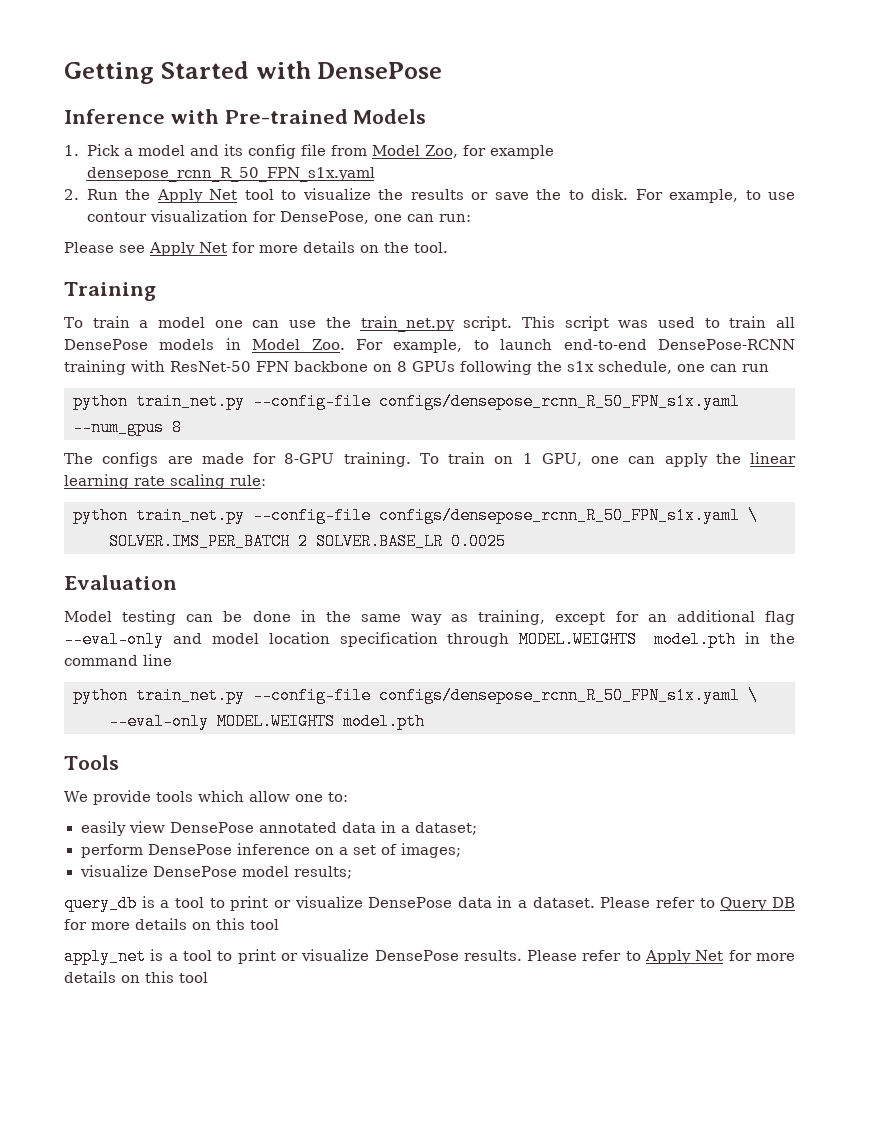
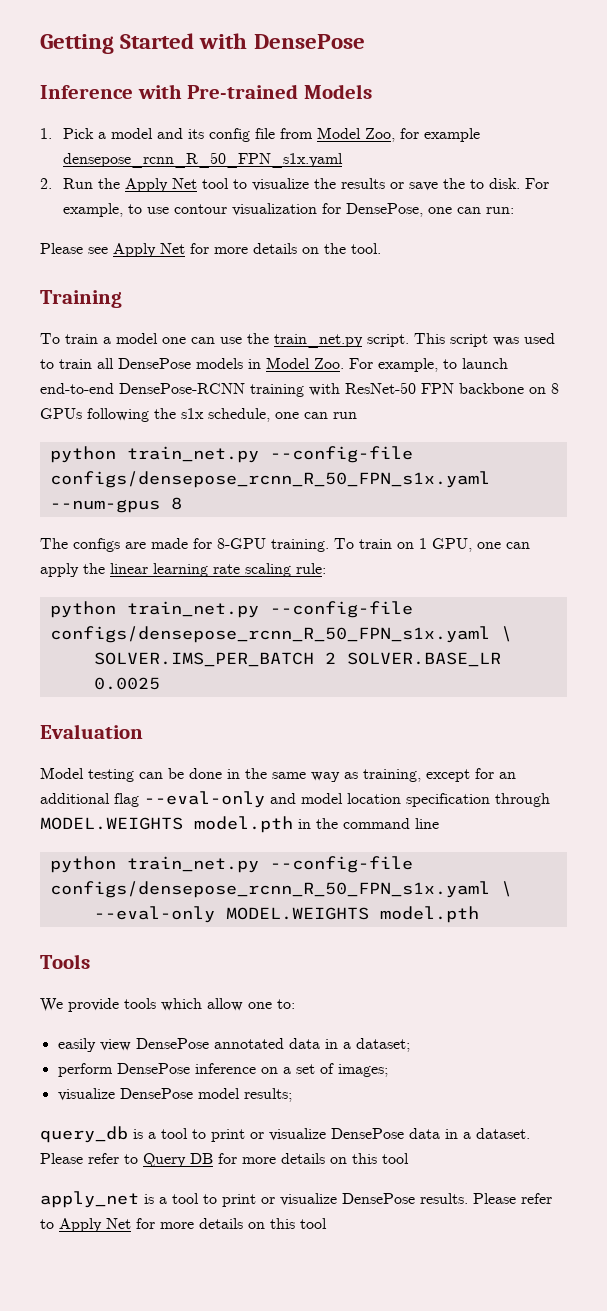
- python train_net.py --config-file configs/densepose_rcnn_R_50_FPN_s1x.yaml --num_gpus 8
+ python train_net.py --config-file configs/densepose_rcnn_R_50_FPN_s1x.yaml --num-gpus 8

